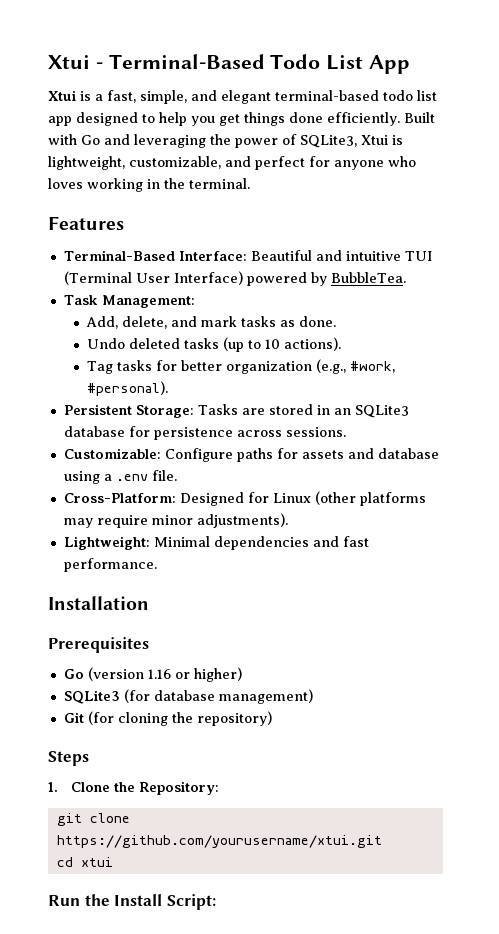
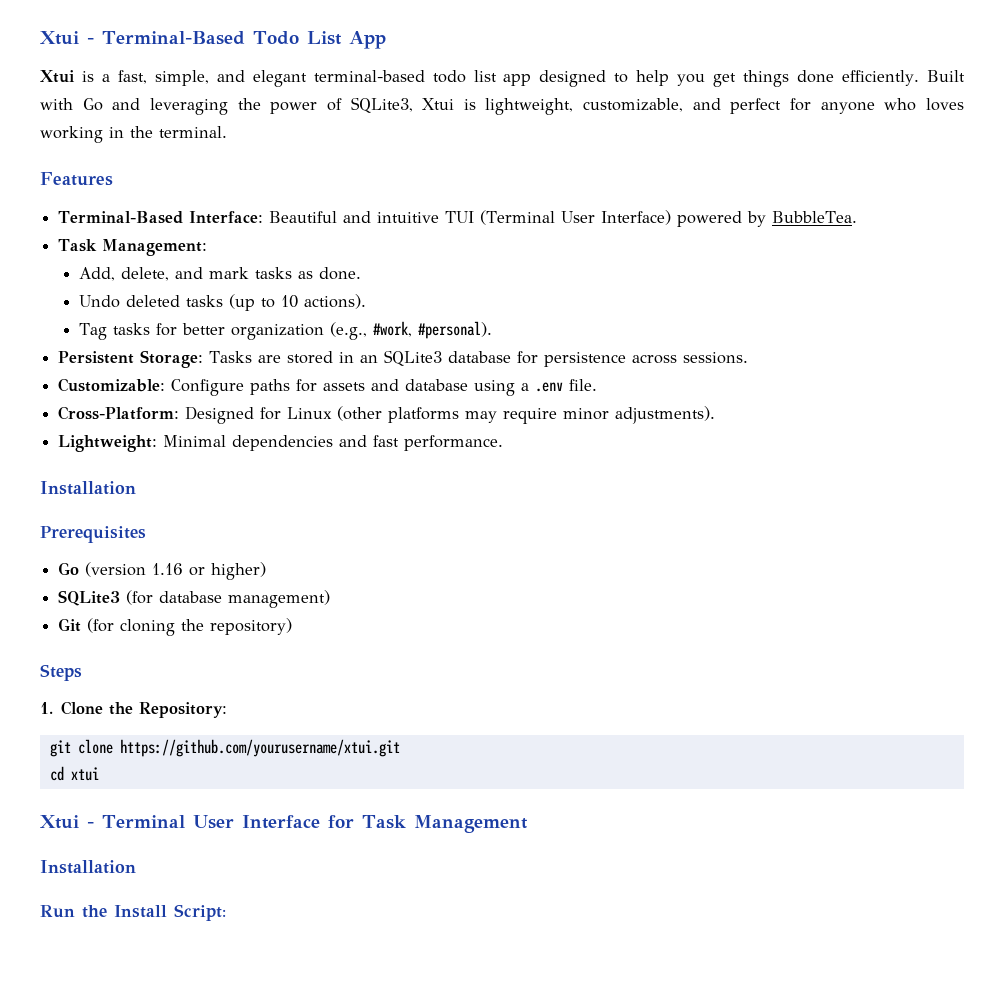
+ Xtui - Terminal User Interface for Task Management
+ Installation

